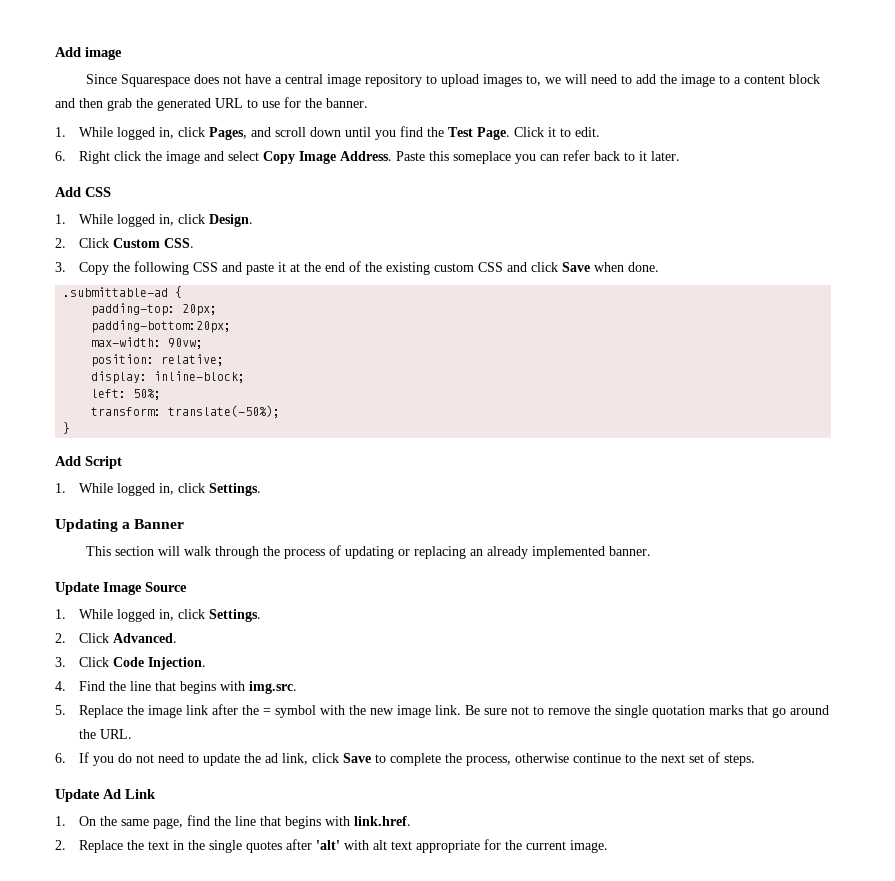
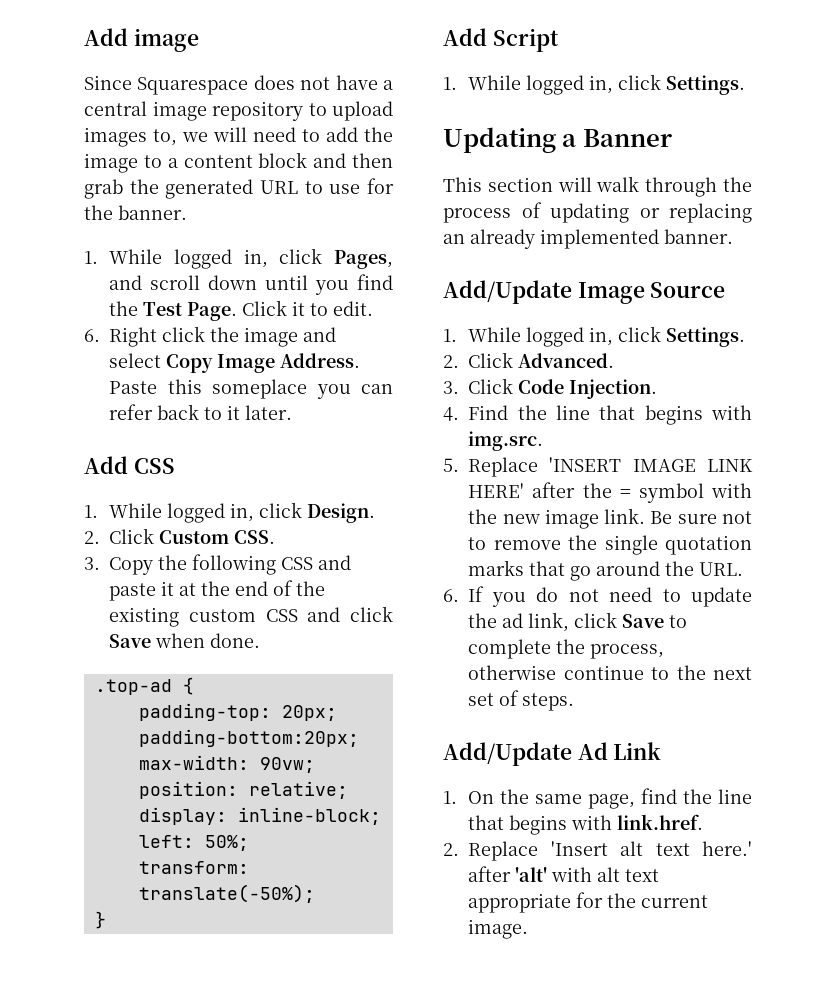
- .submittable-ad {
+ .top-ad {
- Update Image Source
+ Add/Update Image Source
- 5. Replace the image link after the = symbol with the new image link.
+ 5. Replace 'INSERT IMAGE LINK HERE' after the = symbol with the new image link.
- Update Ad Link
+ Add/Update Ad Link
- 2. Replace the text in the single quotes after 'alt' with alt text appropriate for the current image.
+ 2. Replace 'Insert alt text here.' after 'alt' with alt text appropriate for the current image.

